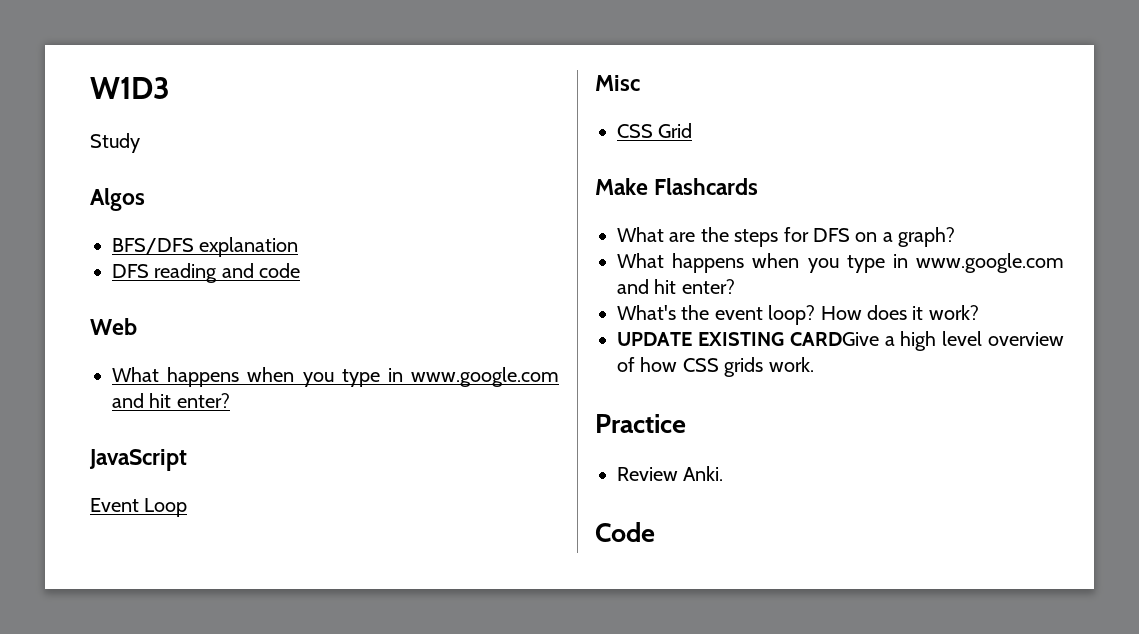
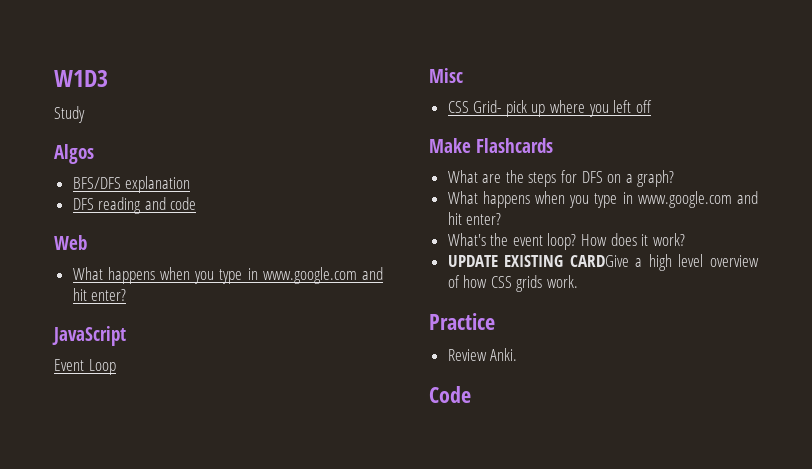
- CSS Grid
+ CSS Grid- pick up where you left off

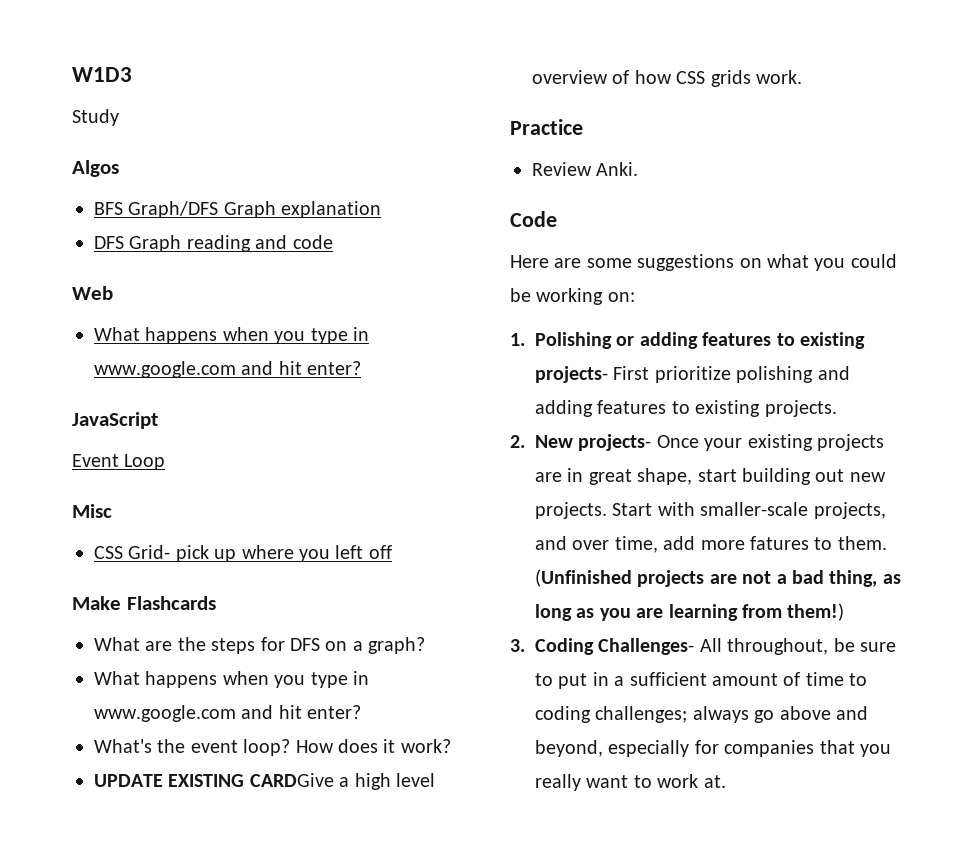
- BFS/DFS explanation
+ BFS Graph/DFS Graph explanation
- DFS reading and code
+ DFS Graph reading and code
+ Here are some suggestions on what you could be working on:
+ 1. Polishing or adding features to existing projects- First prioritize polishing and adding features to existing projects.
+ 2. New projects- Once your existing projects are in great shape, start building out new projects. Start with smaller-scale projects, and over time, add more fatures to them. (Unfinished projects are not a bad thing, as long as you are learning from them!)
+ 3. Coding Challenges- All throughout, be sure to put in a sufficient amount of time to coding challenges; always go above and beyond, especially for companies that you really want to work at.

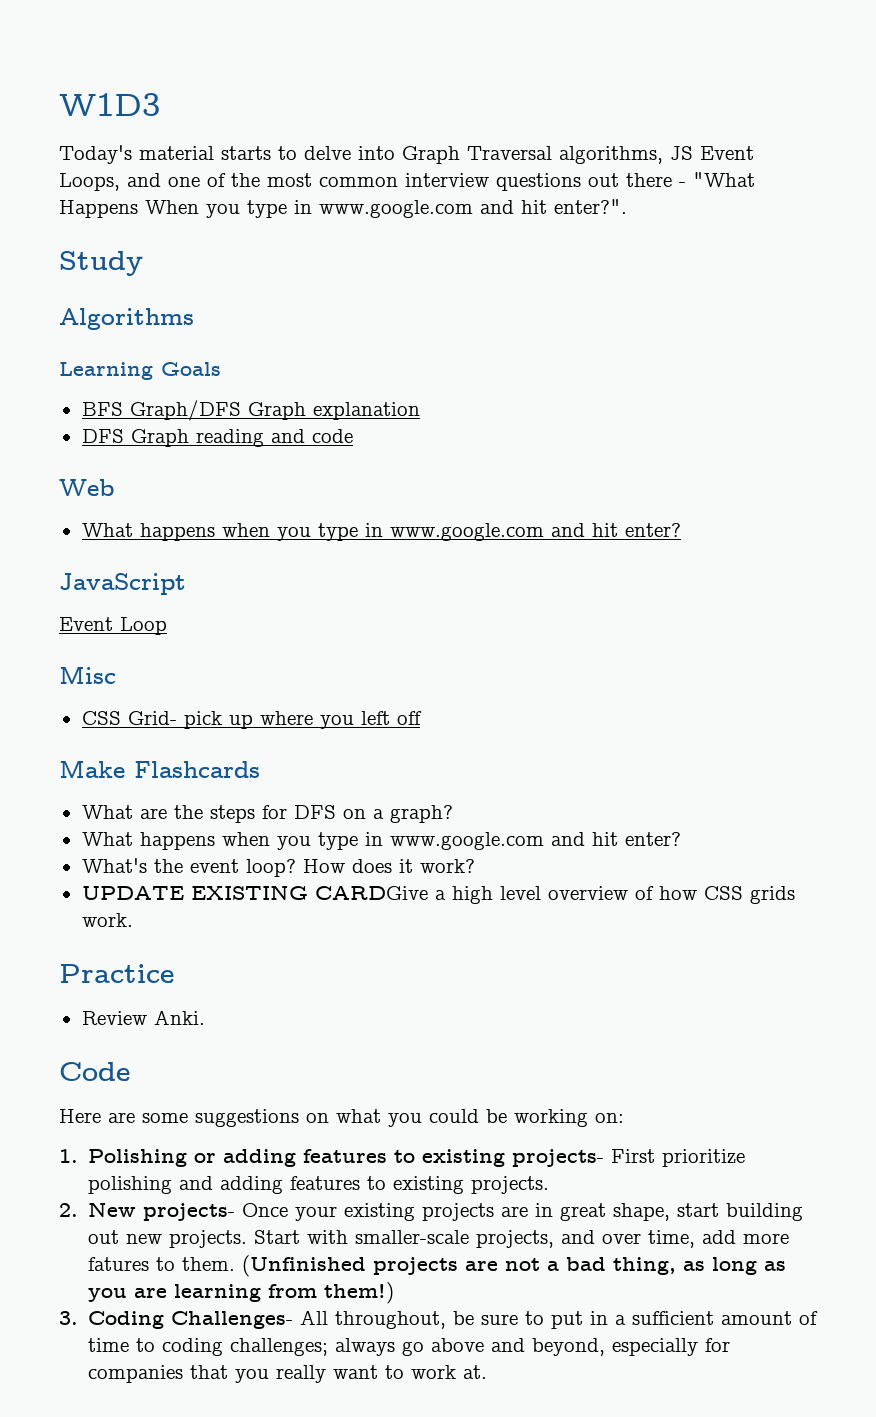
+ Today's material starts to delve into Graph Traversal algorithms, JS Event Loops, and one of the most common interview questions out there - "What Happens When you type in www.google.com and hit enter?".
  Study
- Algos
+ Algorithms
+ Learning Goals

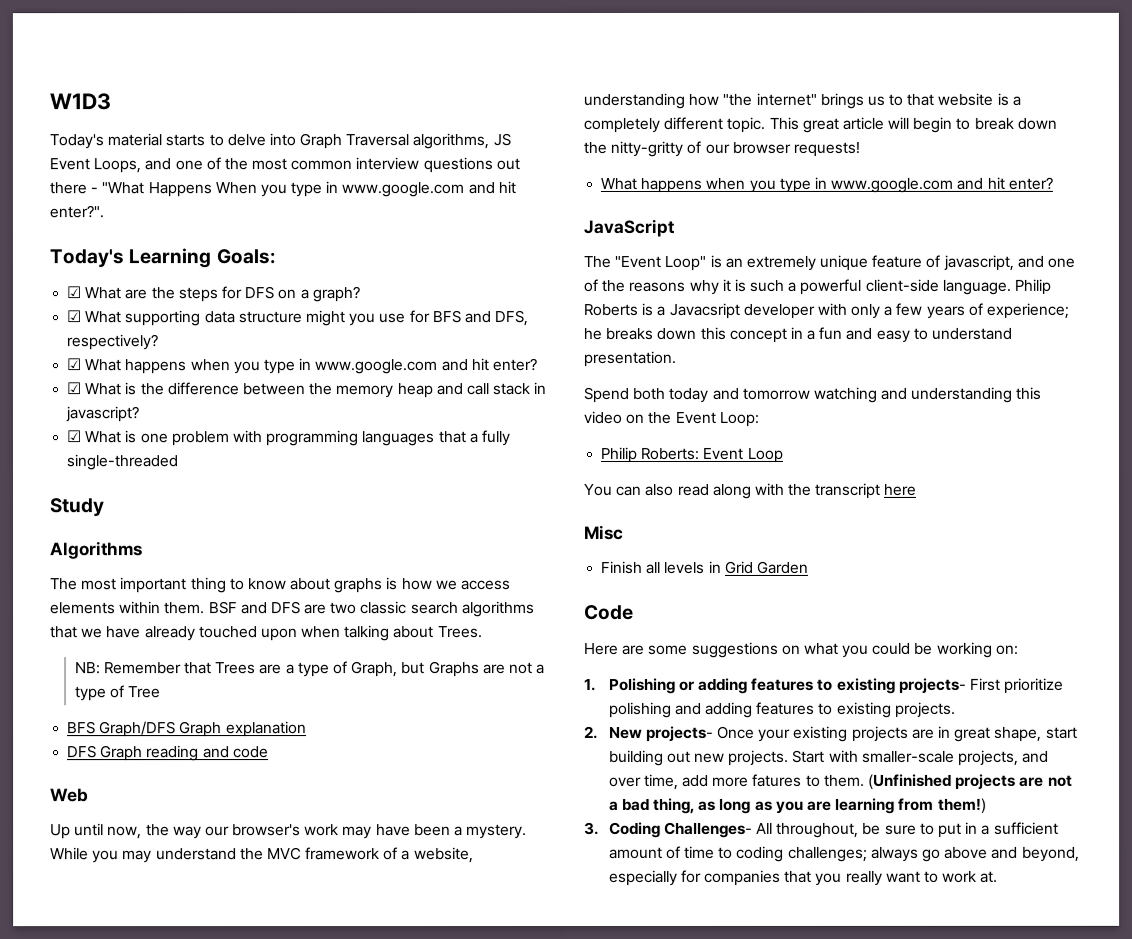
+ Today's Learning Goals:
+ ☑ What are the steps for DFS on a graph?
+ ☑ What supporting data structure might you use for BFS and DFS, respectively?
+ ☑ What happens when you type in www.google.com and hit enter?
+ ☑ What is the difference between the memory heap and call stack in javascript?
+ ☑ What is one problem with programming languages that a fully single-threaded
  Study
  Algorithms
- Learning Goals
+ The most important thing to know about graphs is how we access elements within them. BSF and DFS are two classic search algorithms that we have already touched upon when talking about Trees.
+ NB: Remember that Trees are a type of Graph, but Graphs are not a type of Tree
+ Up until now, the way our browser's work may have been a mystery. While you may understand the MVC framework of a website, understanding how "the internet" brings us to that website is a completely different topic. This great article will begin to break down the nitty-gritty of our browser requests!
- Event Loop
+ The "Event Loop" is an extremely unique feature of javascript, and one of the reasons why it is such a powerful client-side language. Philip Roberts is a Javacsript developer with only a few years of experience; he breaks down this concept in a fun and easy to understand presentation.
+ Spend both today and tomorrow watching and understanding this video on the Event Loop:
+ Philip Roberts: Event Loop
+ You can also read along with the transcript here
  Misc
- CSS Grid- pick up where you left off
- Make Flashcards
- What are the steps for DFS on a graph?
- What happens when you type in www.google.com and hit enter?
- What's the event loop? How does it work?
- UPDATE EXISTING CARDGive a high level overview of how CSS grids work.
- Practice
- Review Anki.
+ Finish all levels in Grid Garden

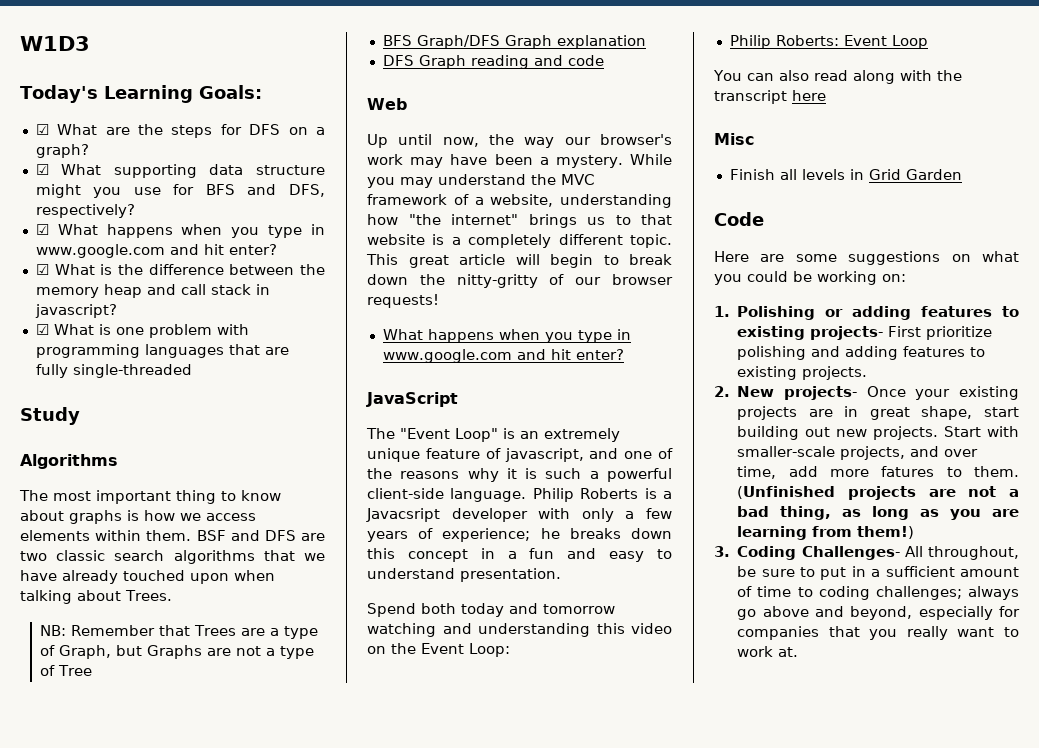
- Today's material starts to delve into Graph Traversal algorithms, JS Event Loops, and one of the most common interview questions out there - "What Happens When you type in www.google.com and hit enter?".
- ☑ What is one problem with programming languages that a fully single-threaded
+ ☑ What is one problem with programming languages that are fully single-threaded

